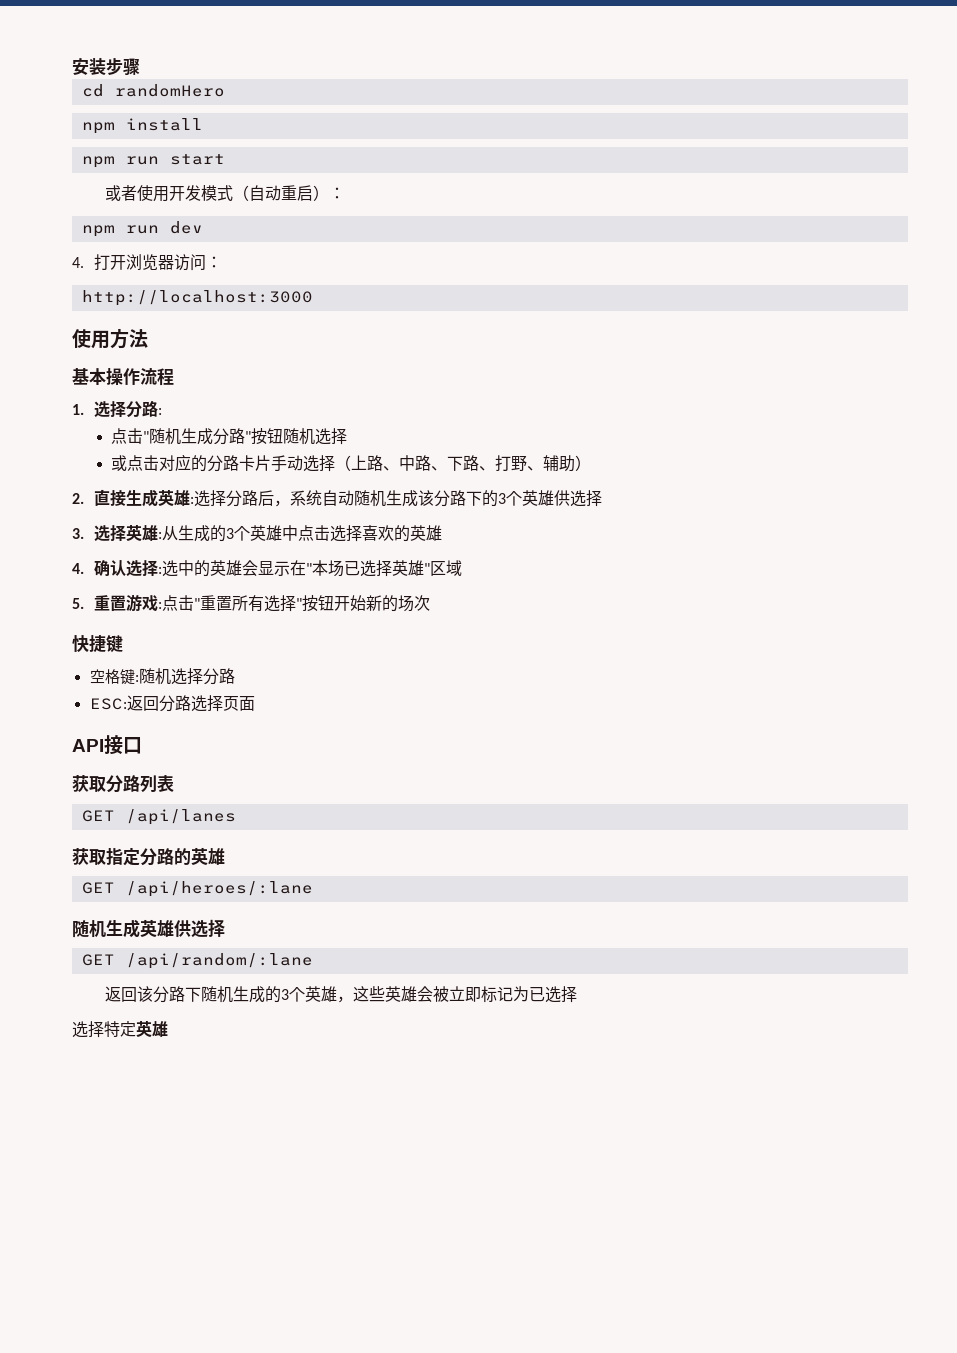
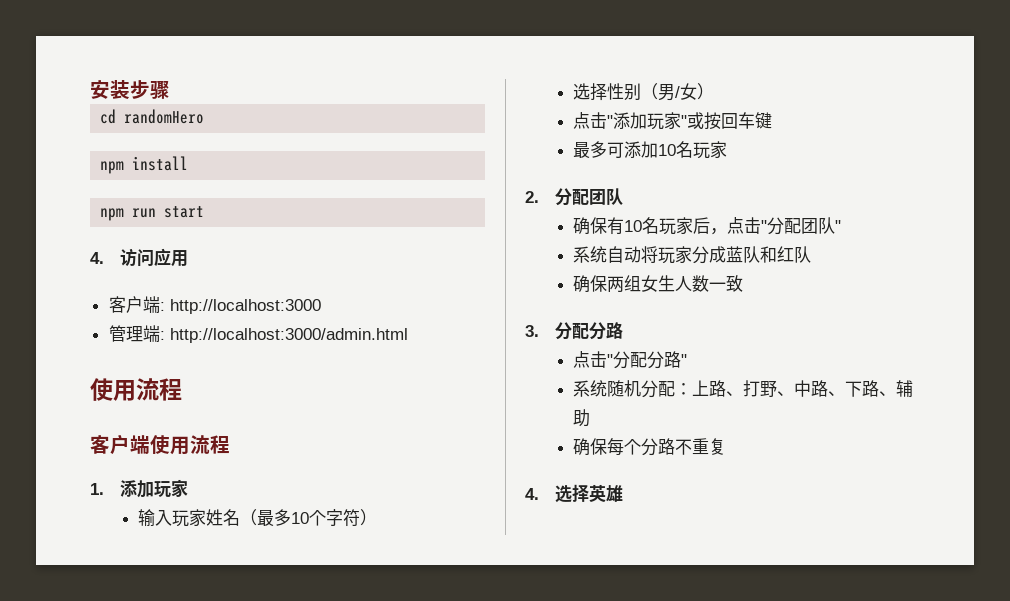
- 或者使用开发模式（自动重启）：
- npm run dev
- 4.打开浏览器访问：
- http://localhost:3000
- 使用方法
- 基本操作流程
- 1.选择分路:
- 点击"随机生成分路"按钮随机选择
- 或点击对应的分路卡片手动选择（上路、中路、下路、打野、辅助）
- 2.直接生成英雄:选择分路后，系统自动随机生成该分路下的3个英雄供选择
- 3.选择英雄:从生成的3个英雄中点击选择喜欢的英雄
- 4.确认选择:选中的英雄会显示在"本场已选择英雄"区域
- 5.重置游戏:点击"重置所有选择"按钮开始新的场次
- 快捷键
- 空格键:随机选择分路
- ESC:返回分路选择页面
- API接口
- 获取分路列表
- GET /api/lanes
- 获取指定分路的英雄
- GET /api/heroes/:lane
- 随机生成英雄供选择
- GET /api/random/:lane
- 返回该分路下随机生成的3个英雄，这些英雄会被立即标记为已选择
- 选择特定英雄
+ 4.访问应用
+ 客户端: http://localhost:3000
+ 管理端: http://localhost:3000/admin.html
+ 使用流程
+ 客户端使用流程
+ 1.添加玩家
+ 输入玩家姓名（最多10个字符）
+ 选择性别（男/女）
+ 点击"添加玩家"或按回车键
+ 最多可添加10名玩家
+ 2.分配团队
+ 确保有10名玩家后，点击"分配团队"
+ 系统自动将玩家分成蓝队和红队
+ 确保两组女生人数一致
+ 3.分配分路
+ 点击"分配分路"
+ 系统随机分配：上路、打野、中路、下路、辅助
+ 确保每个分路不重复
+ 4.选择英雄

